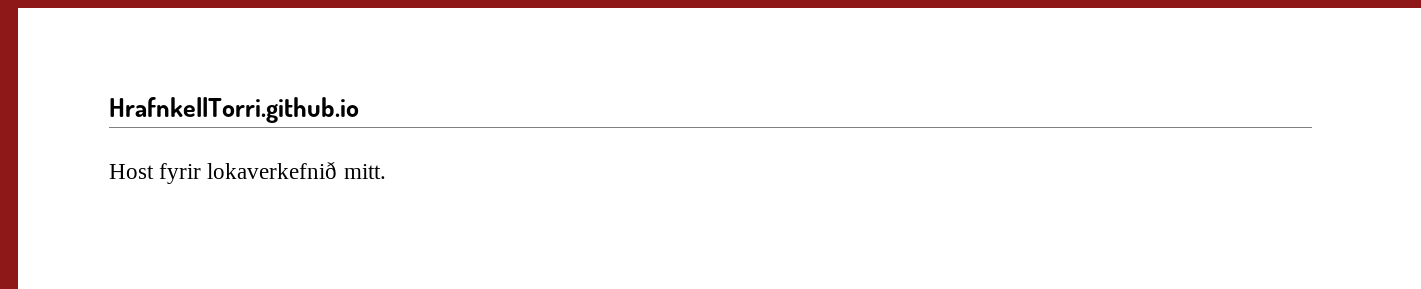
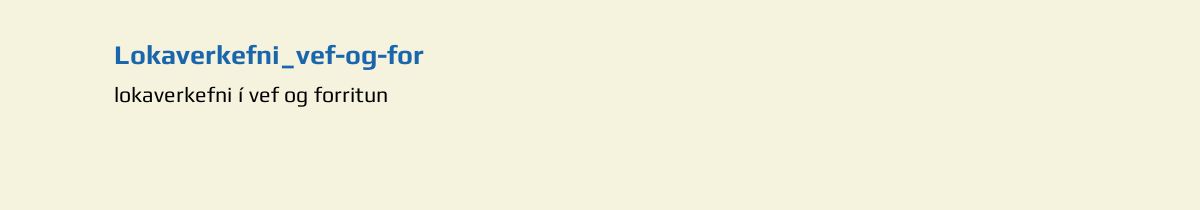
- HrafnkellTorri.github.io
- Host fyrir lokaverkefnið mitt.
+ Lokaverkefni_vef-og-for
+ lokaverkefni í vef og forritun

